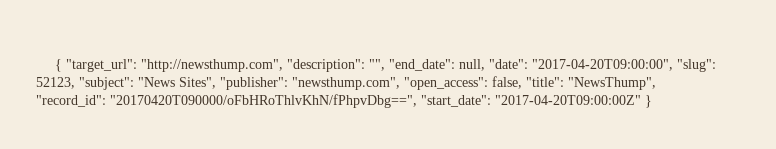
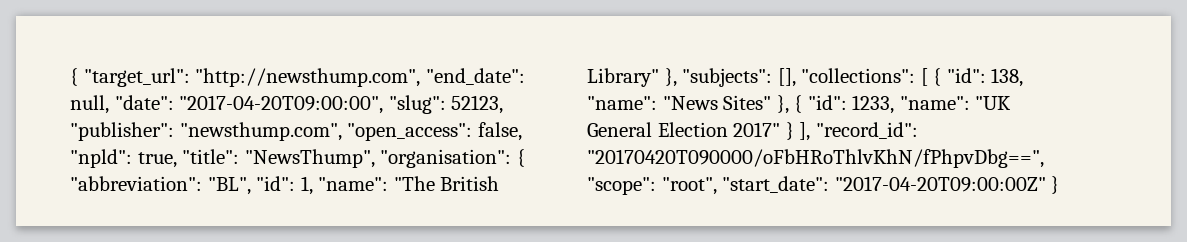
- { "target_url": "http://newsthump.com", "description": "", "end_date": null, "date": "2017-04-20T09:00:00", "slug": 52123, "subject": "News Sites", "publisher": "newsthump.com", "open_access": false, "title": "NewsThump", "record_id": "20170420T090000/oFbHRoThlvKhN/fPhpvDbg==", "start_date": "2017-04-20T09:00:00Z" }
+ { "target_url": "http://newsthump.com", "end_date": null, "date": "2017-04-20T09:00:00", "slug": 52123, "publisher": "newsthump.com", "open_access": false, "npld": true, "title": "NewsThump", "organisation": { "abbreviation": "BL", "id": 1, "name": "The British Library" }, "subjects": [], "collections": [ { "id": 138, "name": "News Sites" }, { "id": 1233, "name": "UK General Election 2017" } ], "record_id": "20170420T090000/oFbHRoThlvKhN/fPhpvDbg==", "scope": "root", "start_date": "2017-04-20T09:00:00Z" }

